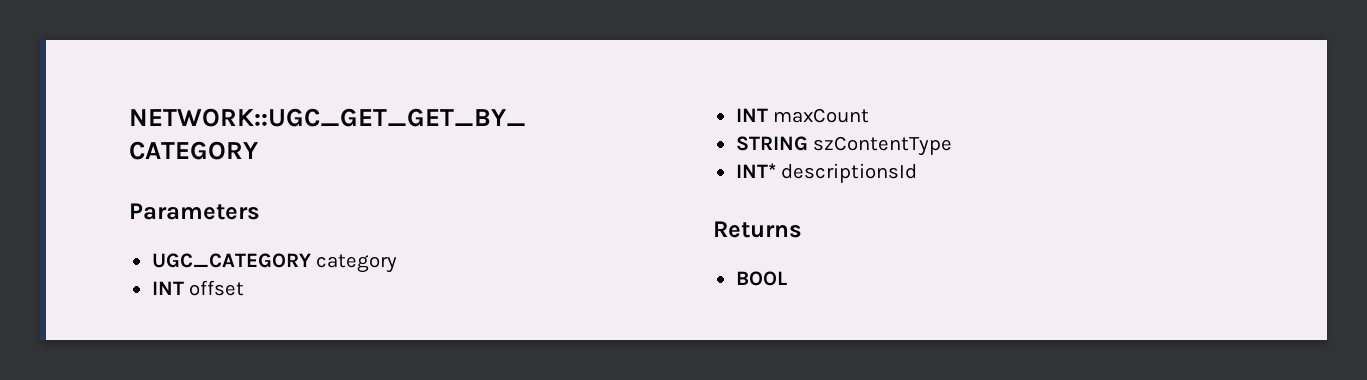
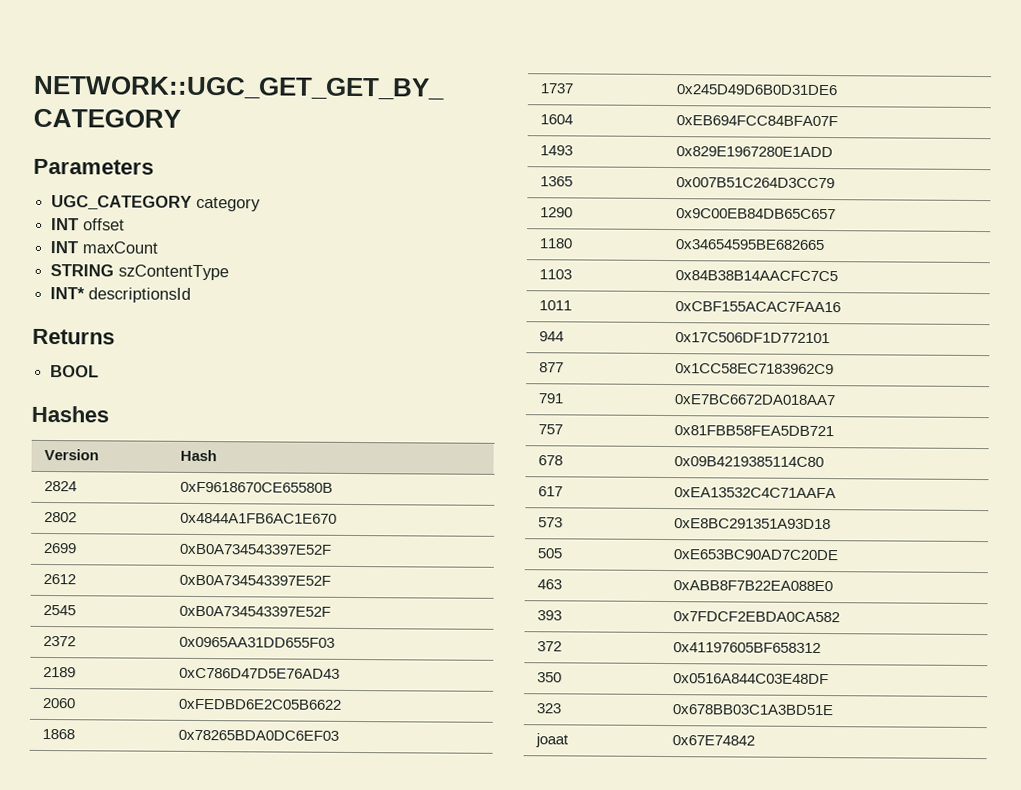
+ Hashes
+ Version | Hash
+ 2824 | 0xF9618670CE65580B
+ 2802 | 0x4844A1FB6AC1E670
+ 2699 | 0xB0A734543397E52F
+ 2612 | 0xB0A734543397E52F
+ 2545 | 0xB0A734543397E52F
+ 2372 | 0x0965AA31DD655F03
+ 2189 | 0xC786D47D5E76AD43
+ 2060 | 0xFEDBD6E2C05B6622
+ 1868 | 0x78265BDA0DC6EF03
+ 1737 | 0x245D49D6B0D31DE6
+ 1604 | 0xEB694FCC84BFA07F
+ 1493 | 0x829E1967280E1ADD
+ 1365 | 0x007B51C264D3CC79
+ 1290 | 0x9C00EB84DB65C657
+ 1180 | 0x34654595BE682665
+ 1103 | 0x84B38B14AACFC7C5
+ 1011 | 0xCBF155ACAC7FAA16
+ 944 | 0x17C506DF1D772101
+ 877 | 0x1CC58EC7183962C9
+ 791 | 0xE7BC6672DA018AA7
+ 757 | 0x81FBB58FEA5DB721
+ 678 | 0x09B4219385114C80
+ 617 | 0xEA13532C4C71AAFA
+ 573 | 0xE8BC291351A93D18
+ 505 | 0xE653BC90AD7C20DE
+ 463 | 0xABB8F7B22EA088E0
+ 393 | 0x7FDCF2EBDA0CA582
+ 372 | 0x41197605BF658312
+ 350 | 0x0516A844C03E48DF
+ 323 | 0x678BB03C1A3BD51E
+ joaat | 0x67E74842

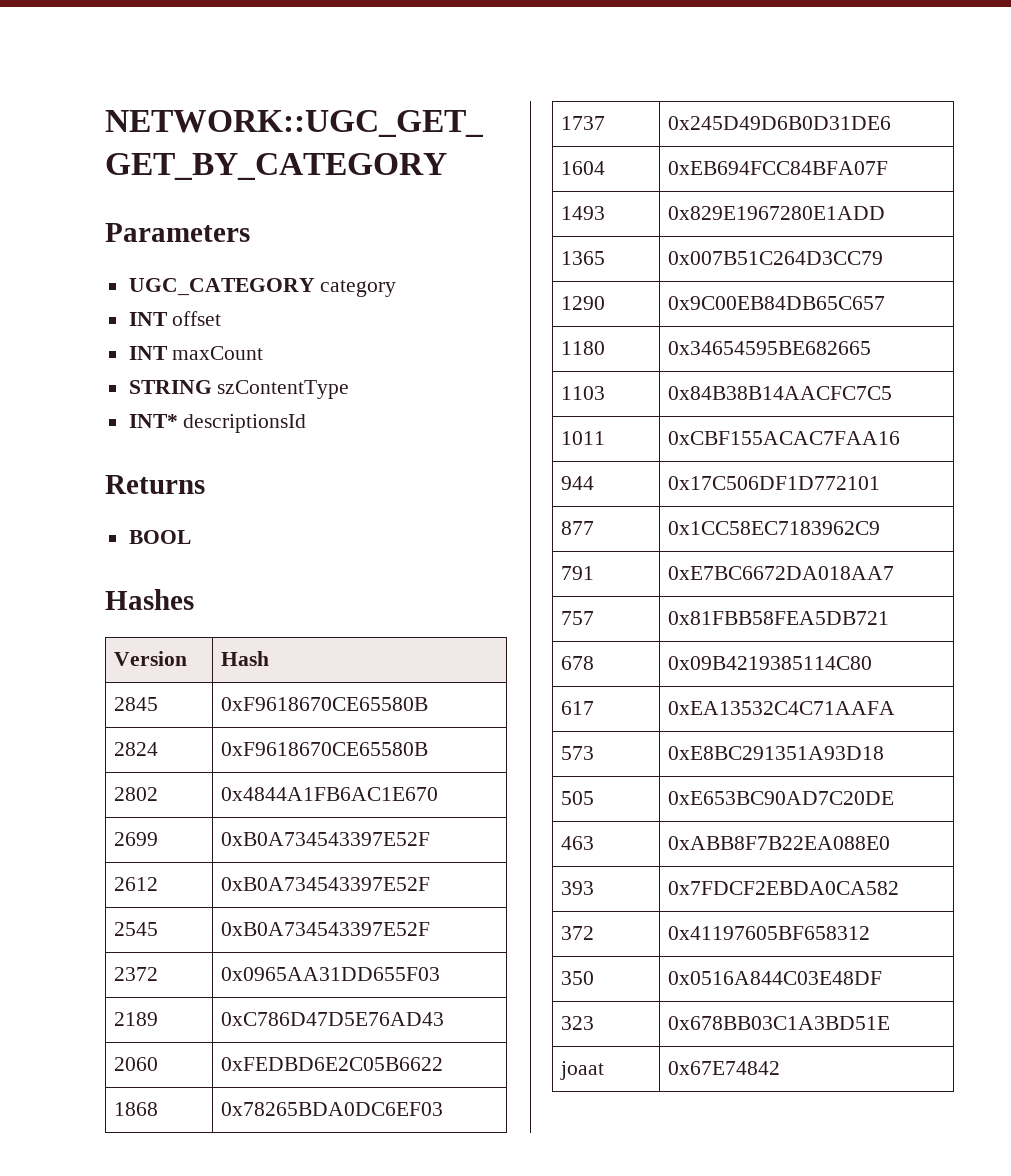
+ 2845 | 0xF9618670CE65580B

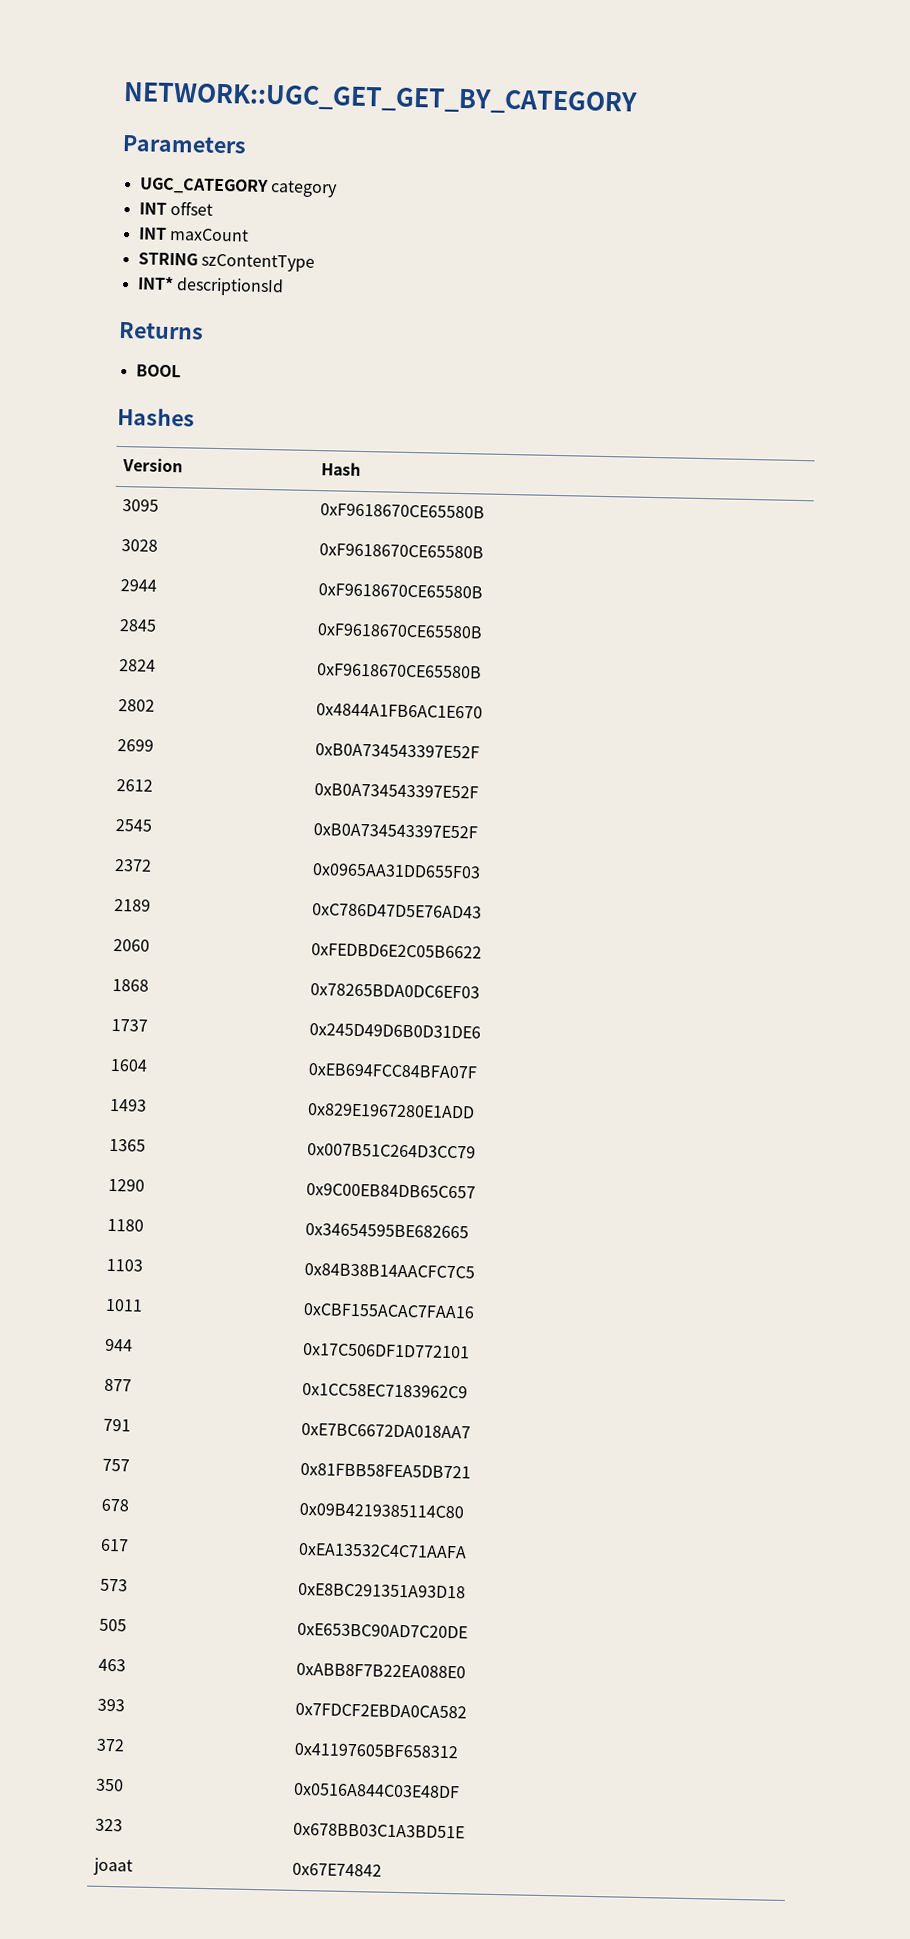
+ 3095 | 0xF9618670CE65580B
+ 3028 | 0xF9618670CE65580B
+ 2944 | 0xF9618670CE65580B

